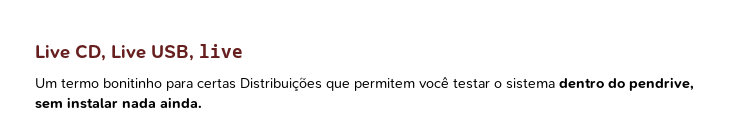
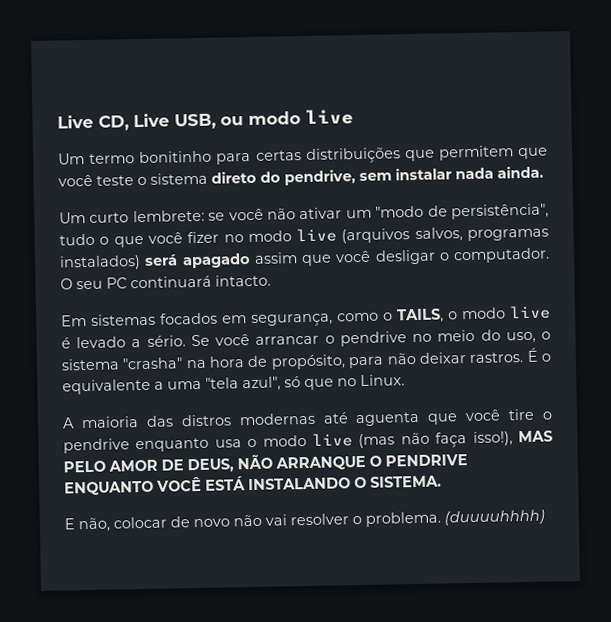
- Live CD, Live USB, live
+ Live CD, Live USB, ou modo live
- Um termo bonitinho para certas Distribuições que permitem você testar o sistema dentro do pendrive, sem instalar nada ainda.
+ Um termo bonitinho para certas distribuições que permitem que você teste o sistema direto do pendrive, sem instalar nada ainda.
+ Um curto lembrete: se você não ativar um "modo de persistência", tudo o que você fizer no modo live (arquivos salvos, programas instalados) será apagado assim que você desligar o computador. O seu PC continuará intacto.
+ Em sistemas focados em segurança, como o TAILS, o modo live é levado a sério. Se você arrancar o pendrive no meio do uso, o sistema "crasha" na hora de propósito, para não deixar rastros. É o equivalente a uma "tela azul", só que no Linux.
+ A maioria das distros modernas até aguenta que você tire o pendrive enquanto usa o modo live (mas não faça isso!), MAS PELO AMOR DE DEUS, NÃO ARRANQUE O PENDRIVE ENQUANTO VOCÊ ESTÁ INSTALANDO O SISTEMA.
+ E não, colocar de novo não vai resolver o problema. (duuuuhhhh)

